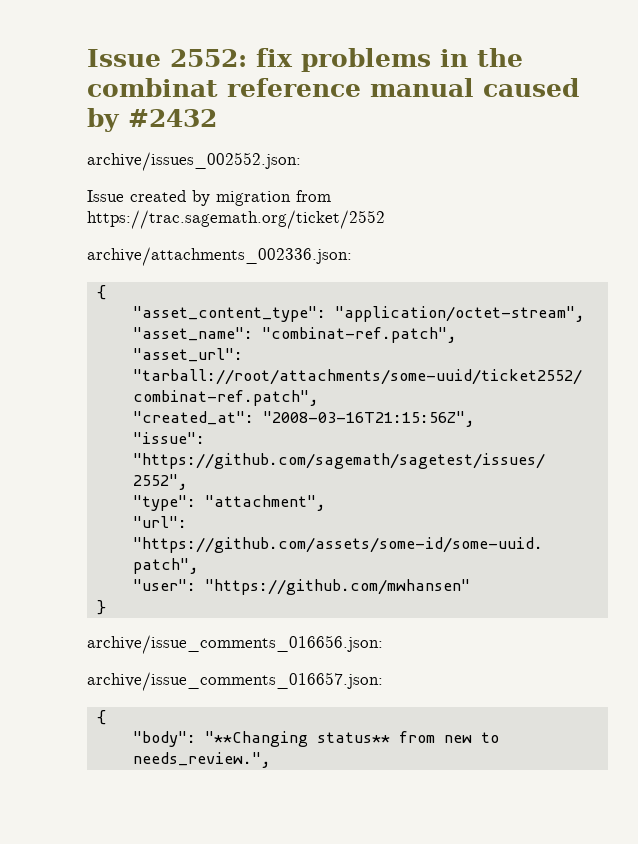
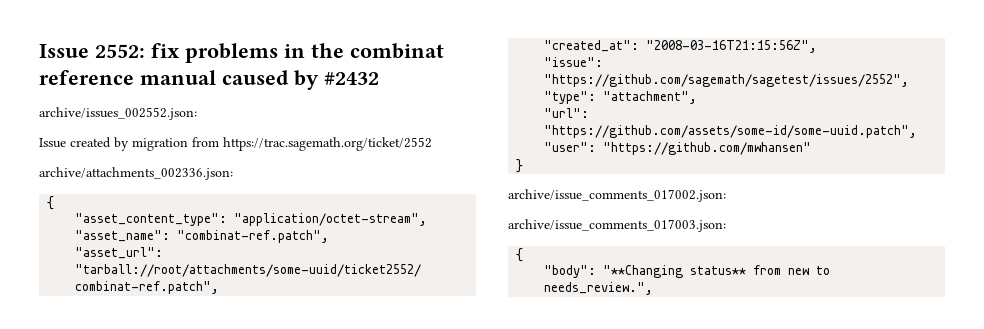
- archive/issue_comments_016656.json:
- archive/issue_comments_016657.json:
+ archive/issue_comments_017002.json:
+ archive/issue_comments_017003.json:

